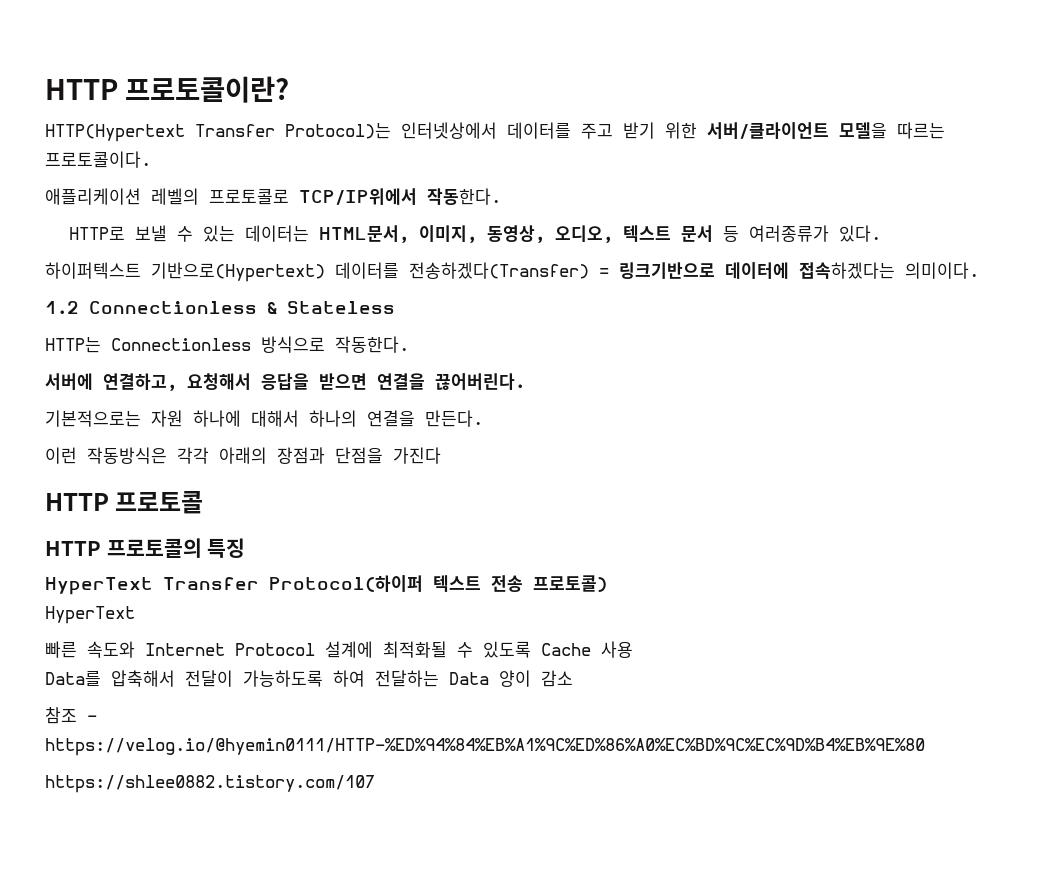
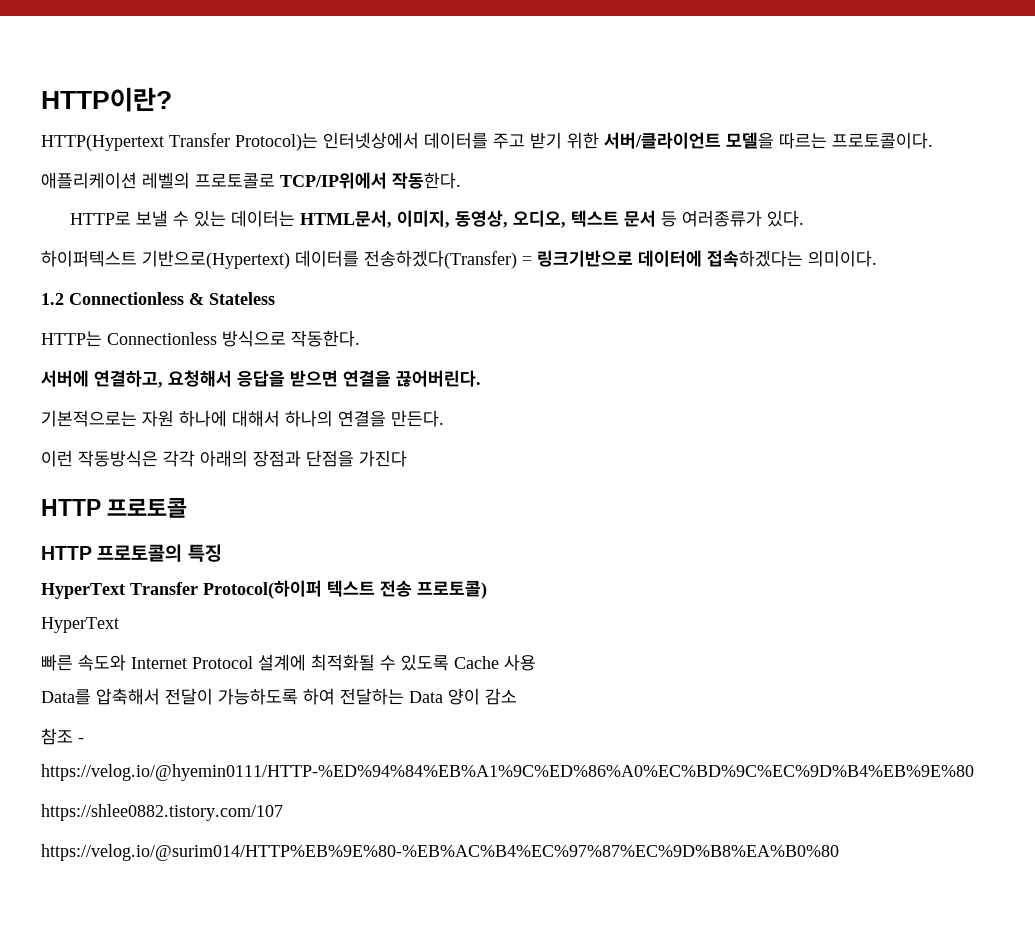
- HTTP 프로토콜이란?
+ HTTP이란?
+ https://velog.io/@surim014/HTTP%EB%9E%80-%EB%AC%B4%EC%97%87%EC%9D%B8%EA%B0%80

